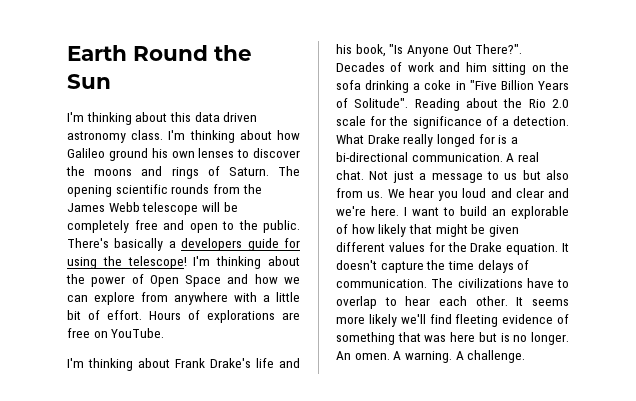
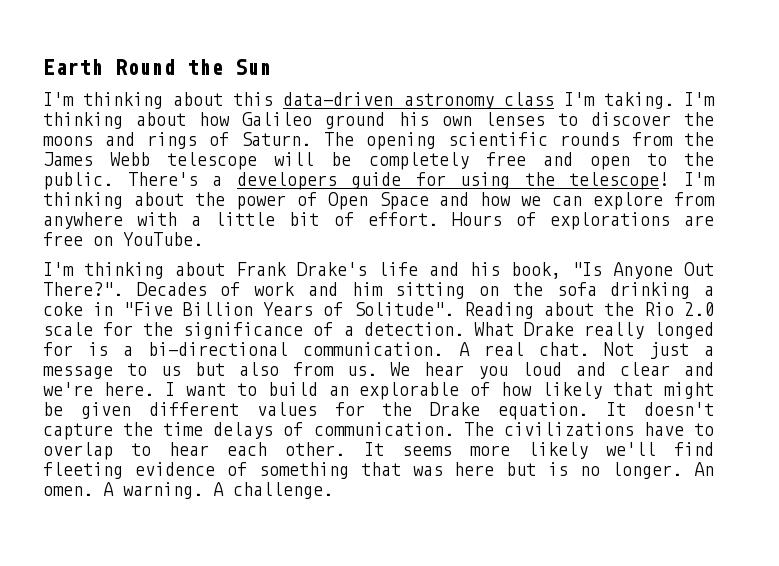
- I'm thinking about this data driven astronomy class.
+ I'm thinking about this data-driven astronomy class I'm taking.
- There's basically a developers guide for using the telescope!
+ There's a developers guide for using the telescope!

